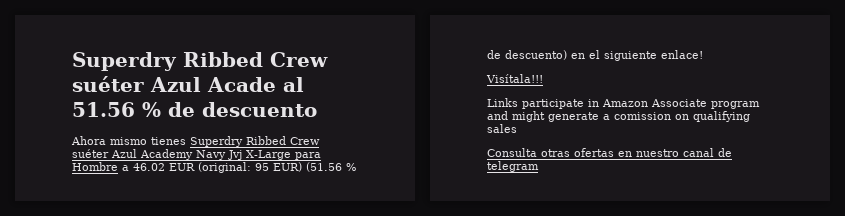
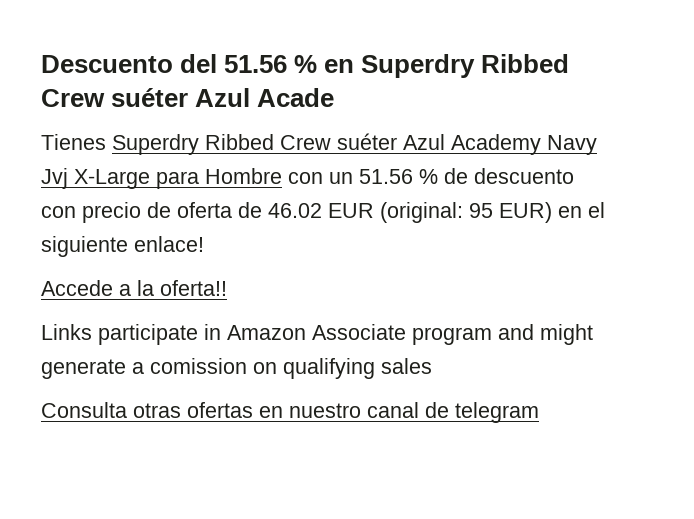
- Superdry Ribbed Crew suéter Azul Acade al 51.56 % de descuento
- Ahora mismo tienes Superdry Ribbed Crew suéter Azul Academy Navy Jvj X-Large para Hombre a 46.02 EUR (original: 95 EUR) (51.56 % de descuento) en el siguiente enlace!
+ Descuento del 51.56 % en Superdry Ribbed Crew suéter Azul Acade
+ Tienes Superdry Ribbed Crew suéter Azul Academy Navy Jvj X-Large para Hombre con un 51.56 % de descuento con precio de oferta de 46.02 EUR (original: 95 EUR) en el siguiente enlace!
- Visítala!!!
+ Accede a la oferta!!

